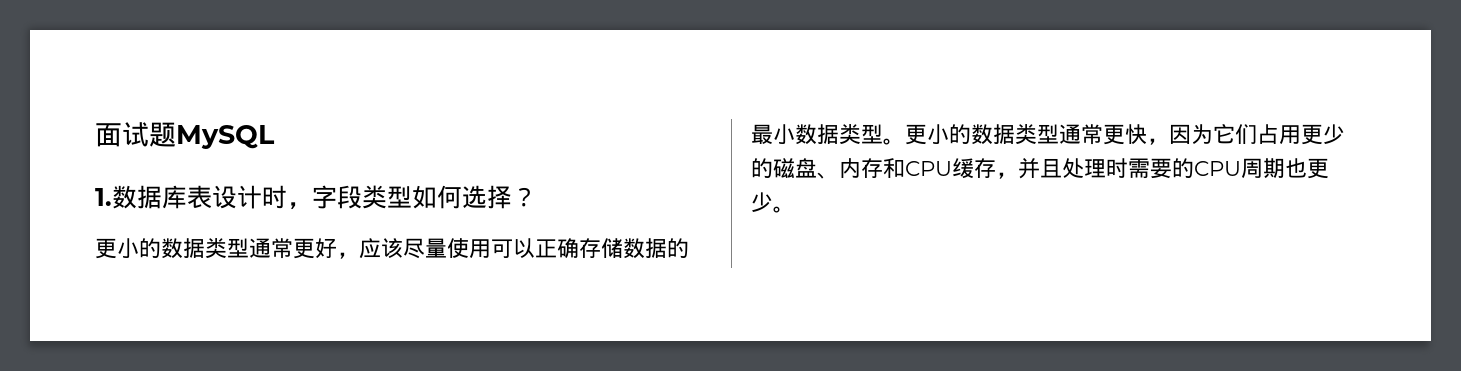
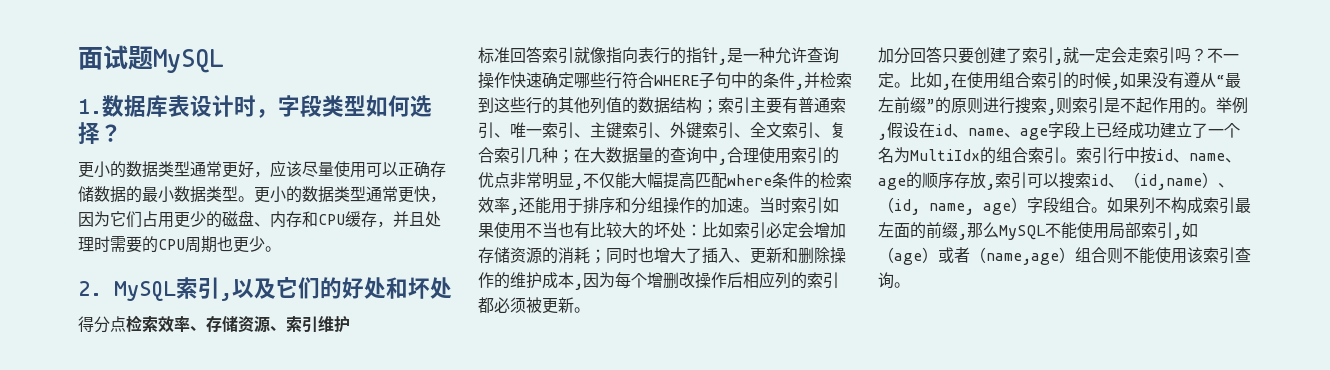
+ 2. MySQL索引,以及它们的好处和坏处
+ 得分点检索效率、存储资源、索引维护
+ 标准回答索引就像指向表行的指针,是一种允许查询操作快速确定哪些行符合WHERE子句中的条件,并检索到这些行的其他列值的数据结构；索引主要有普通索引、唯一索引、主键索引、外键索引、全文索引、复合索引几种；在大数据量的查询中,合理使用索引的优点非常明显,不仅能大幅提高匹配where条件的检索效率,还能用于排序和分组操作的加速。当时索引如果使用不当也有比较大的坏处：比如索引必定会增加存储资源的消耗；同时也增大了插入、更新和删除操作的维护成本,因为每个增删改操作后相应列的索引都必须被更新。
+ 加分回答只要创建了索引,就一定会走索引吗？不一定。比如,在使用组合索引的时候,如果没有遵从“最左前缀”的原则进行搜索,则索引是不起作用的。举例,假设在id、name、age字段上已经成功建立了一个名为MultiIdx的组合索引。索引行中按id、name、age的顺序存放,索引可以搜索id、（id,name）、（id, name, age）字段组合。如果列不构成索引最左面的前缀,那么MySQL不能使用局部索引,如（age）或者（name,age）组合则不能使用该索引查询。

